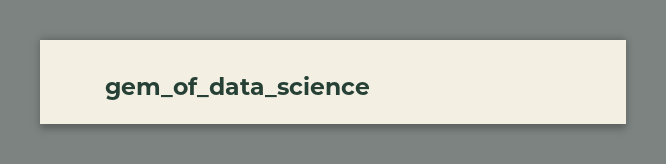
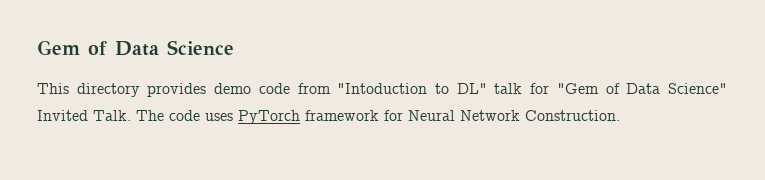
- gem_of_data_science
+ Gem of Data Science
+ This directory provides demo code from "Intoduction to DL" talk for "Gem of Data Science" Invited Talk. The code uses PyTorch framework for Neural Network Construction.

